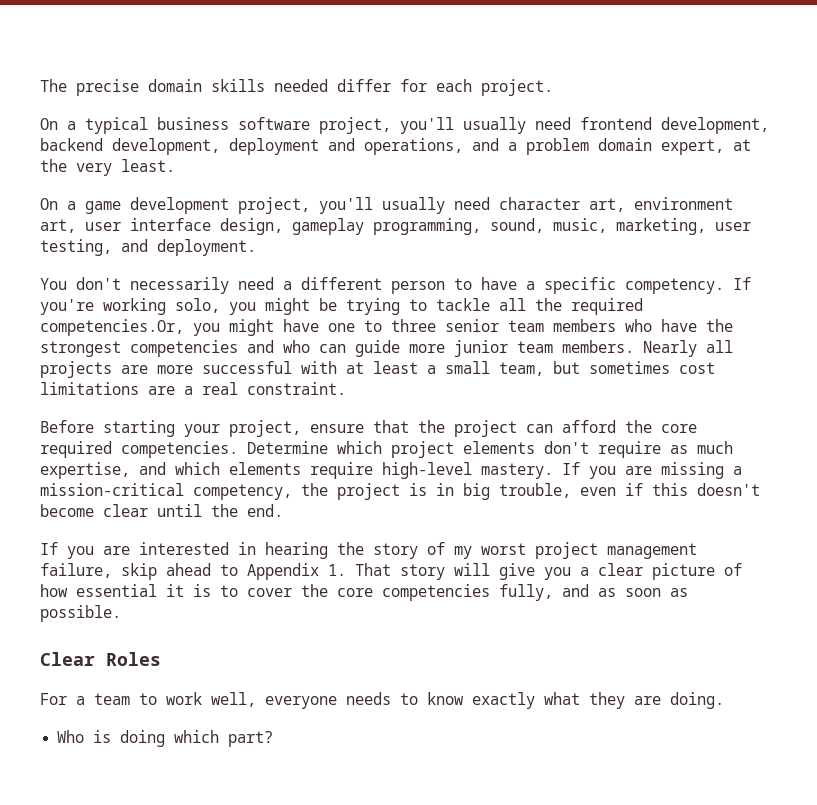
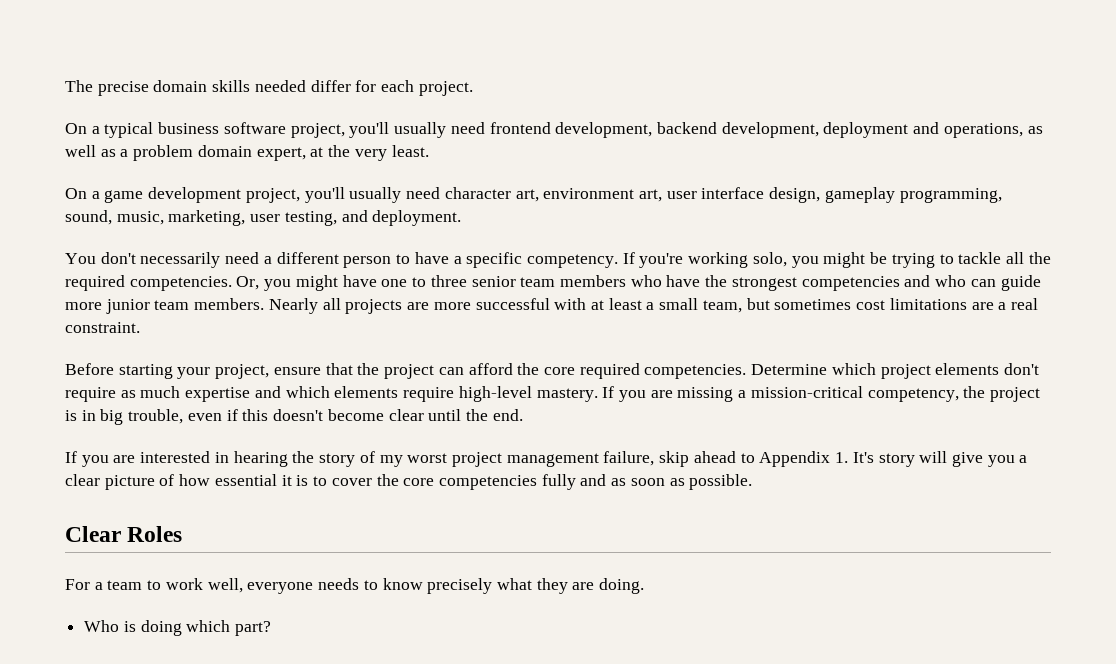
- On a typical business software project, you'll usually need frontend development, backend development, deployment and operations, and a problem domain expert, at the very least.
+ On a typical business software project, you'll usually need frontend development, backend development, deployment and operations, as well as a problem domain expert, at the very least.
- If you're working solo, you might be trying to tackle all the required competencies.Or, you might have one to three senior team members who have the strongest competencies and who can guide more junior team members.
+ If you're working solo, you might be trying to tackle all the required competencies. Or, you might have one to three senior team members who have the strongest competencies and who can guide more junior team members.
- Determine which project elements don't require as much expertise, and which elements require high-level mastery.
+ Determine which project elements don't require as much expertise and which elements require high-level mastery.
- If you are interested in hearing the story of my worst project management failure, skip ahead to Appendix 1. That story will give you a clear picture of how essential it is to cover the core competencies fully, and as soon as possible.
+ If you are interested in hearing the story of my worst project management failure, skip ahead to Appendix 1. It's story will give you a clear picture of how essential it is to cover the core competencies fully and as soon as possible.
- For a team to work well, everyone needs to know exactly what they are doing.
+ For a team to work well, everyone needs to know precisely what they are doing.

